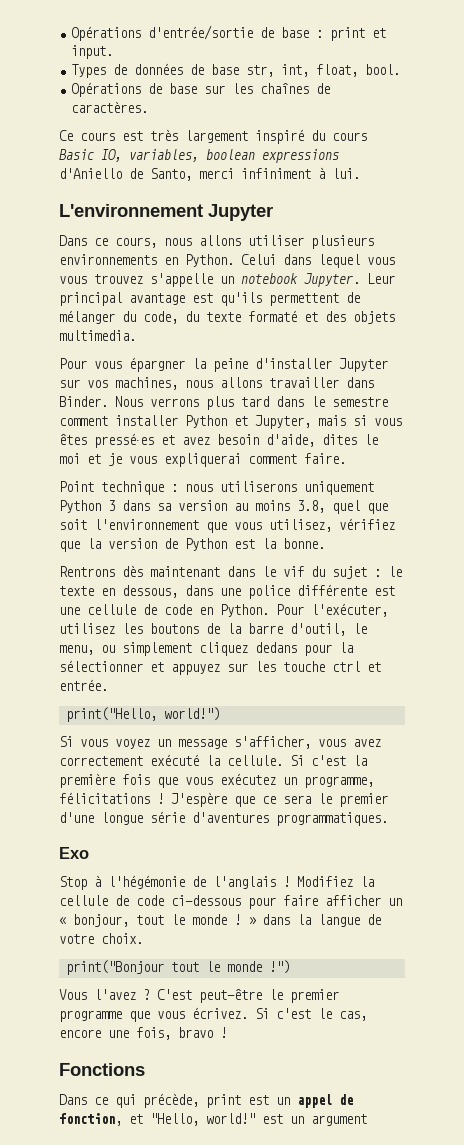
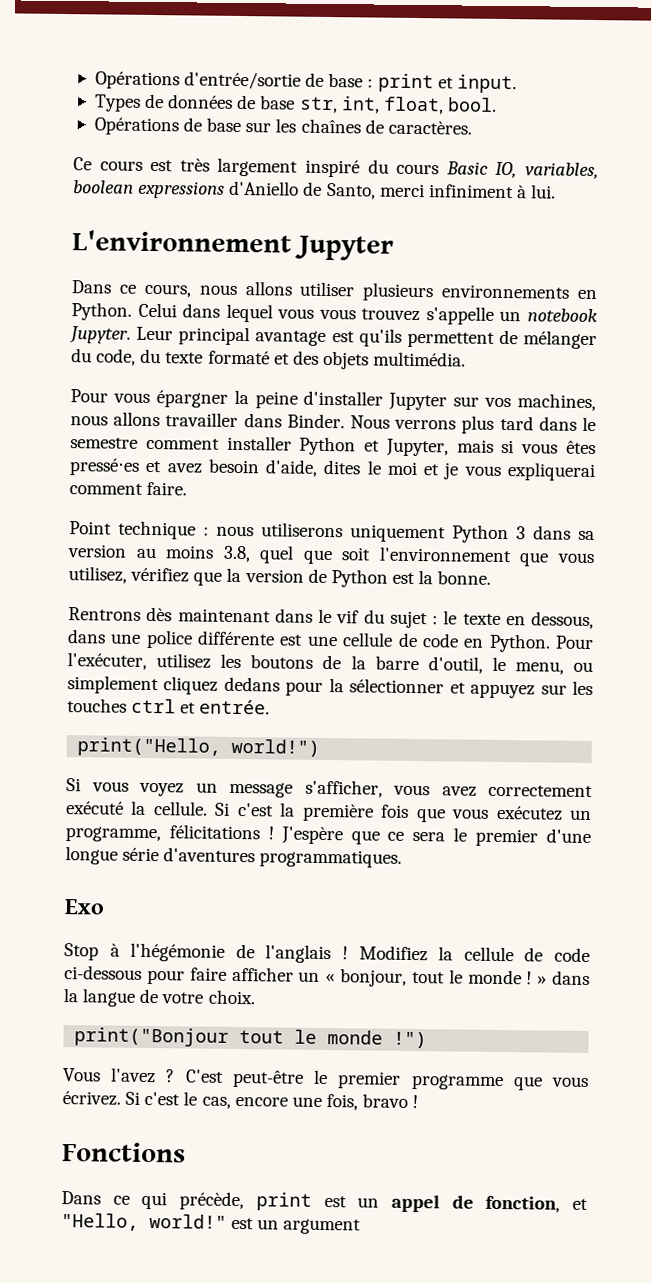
- Leur principal avantage est qu'ils permettent de mélanger du code, du texte formaté et des objets multimedia.
+ Leur principal avantage est qu'ils permettent de mélanger du code, du texte formaté et des objets multimédia.
- Pour l'exécuter, utilisez les boutons de la barre d'outil, le menu, ou simplement cliquez dedans pour la sélectionner et appuyez sur les touche ctrl et entrée.
+ Pour l'exécuter, utilisez les boutons de la barre d'outil, le menu, ou simplement cliquez dedans pour la sélectionner et appuyez sur les touches ctrl et entrée.

